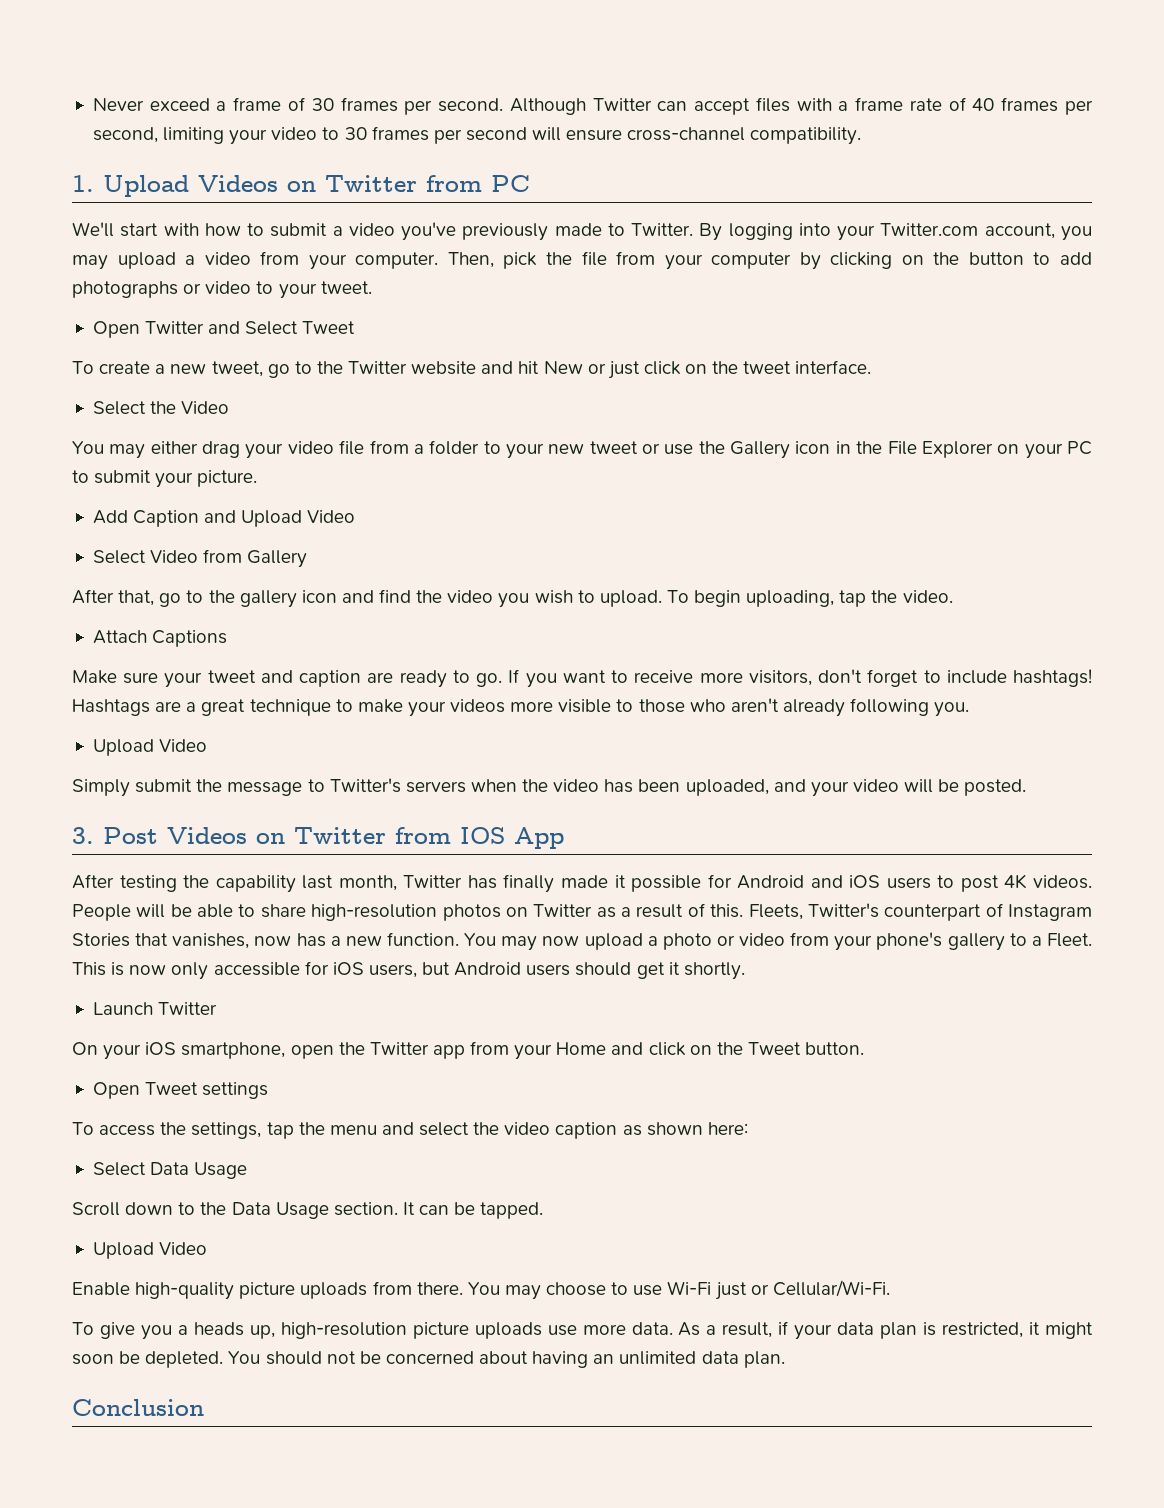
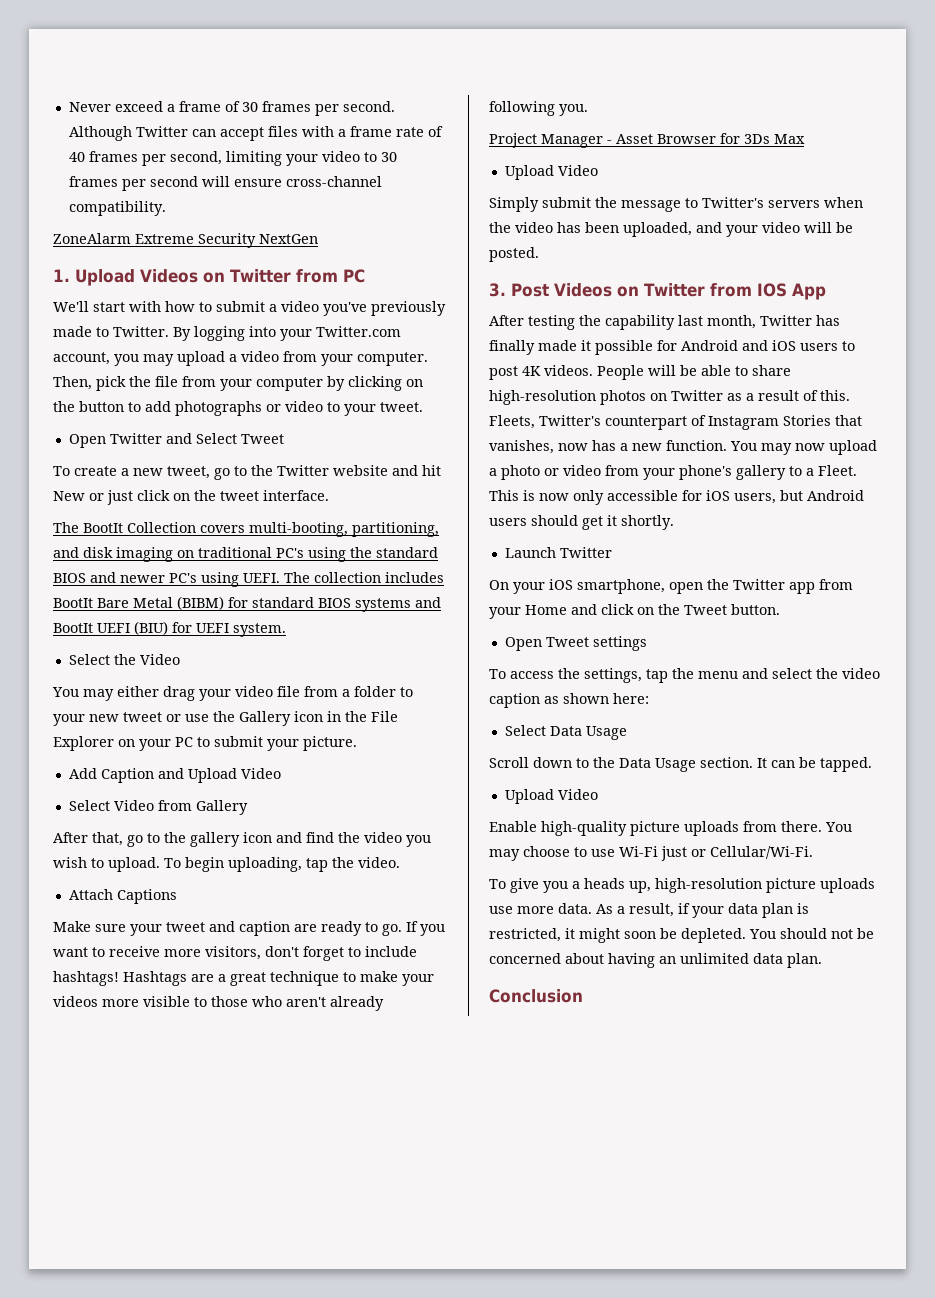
+ ZoneAlarm Extreme Security NextGen
+ The BootIt Collection covers multi-booting, partitioning, and disk imaging on traditional PC's using the standard BIOS and newer PC's using UEFI. The collection includes BootIt Bare Metal (BIBM) for standard BIOS systems and BootIt UEFI (BIU) for UEFI system.
+ Project Manager - Asset Browser for 3Ds Max

